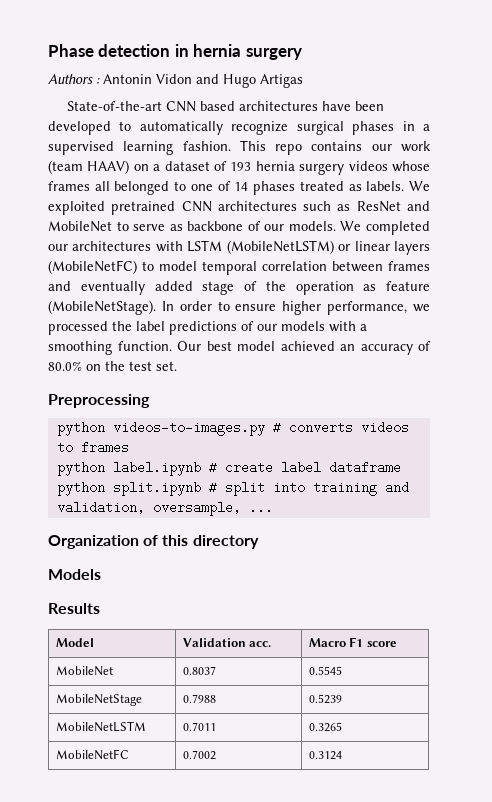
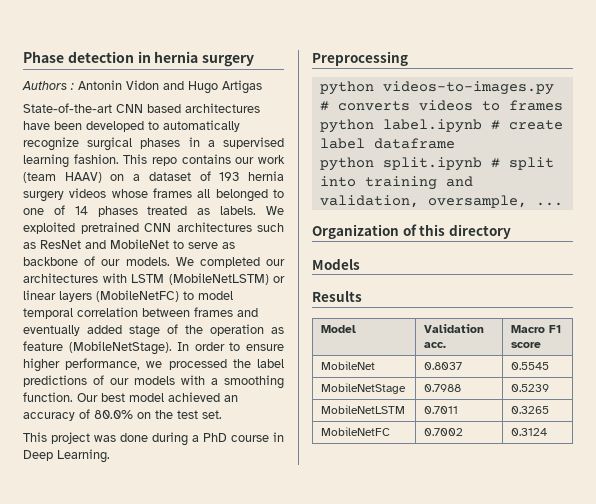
+ This project was done during a PhD course in Deep Learning.

